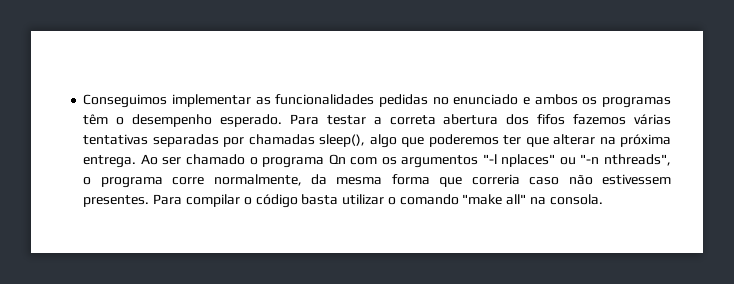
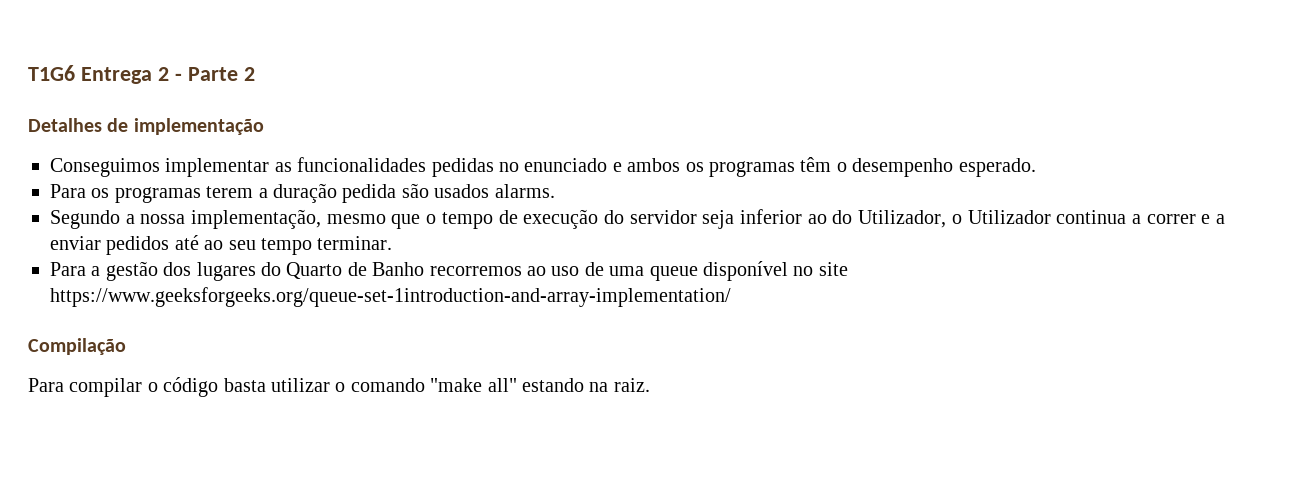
+ T1G6 Entrega 2 - Parte 2
+ Detalhes de implementação
- Conseguimos implementar as funcionalidades pedidas no enunciado e ambos os programas têm o desempenho esperado. Para testar a correta abertura dos fifos fazemos várias tentativas separadas por chamadas sleep(), algo que poderemos ter que alterar na próxima entrega. Ao ser chamado o programa Qn com os argumentos "-l nplaces" ou "-n nthreads", o programa corre normalmente, da mesma forma que correria caso não estivessem presentes. Para compilar o código basta utilizar o comando "make all" na consola.
+ Conseguimos implementar as funcionalidades pedidas no enunciado e ambos os programas têm o desempenho esperado.
+ Para os programas terem a duração pedida são usados alarms.
+ Segundo a nossa implementação, mesmo que o tempo de execução do servidor seja inferior ao do Utilizador, o Utilizador continua a correr e a enviar pedidos até ao seu tempo terminar.
+ Para a gestão dos lugares do Quarto de Banho recorremos ao uso de uma queue disponível no site https://www.geeksforgeeks.org/queue-set-1introduction-and-array-implementation/
+ Compilação
+ Para compilar o código basta utilizar o comando "make all" estando na raiz.

